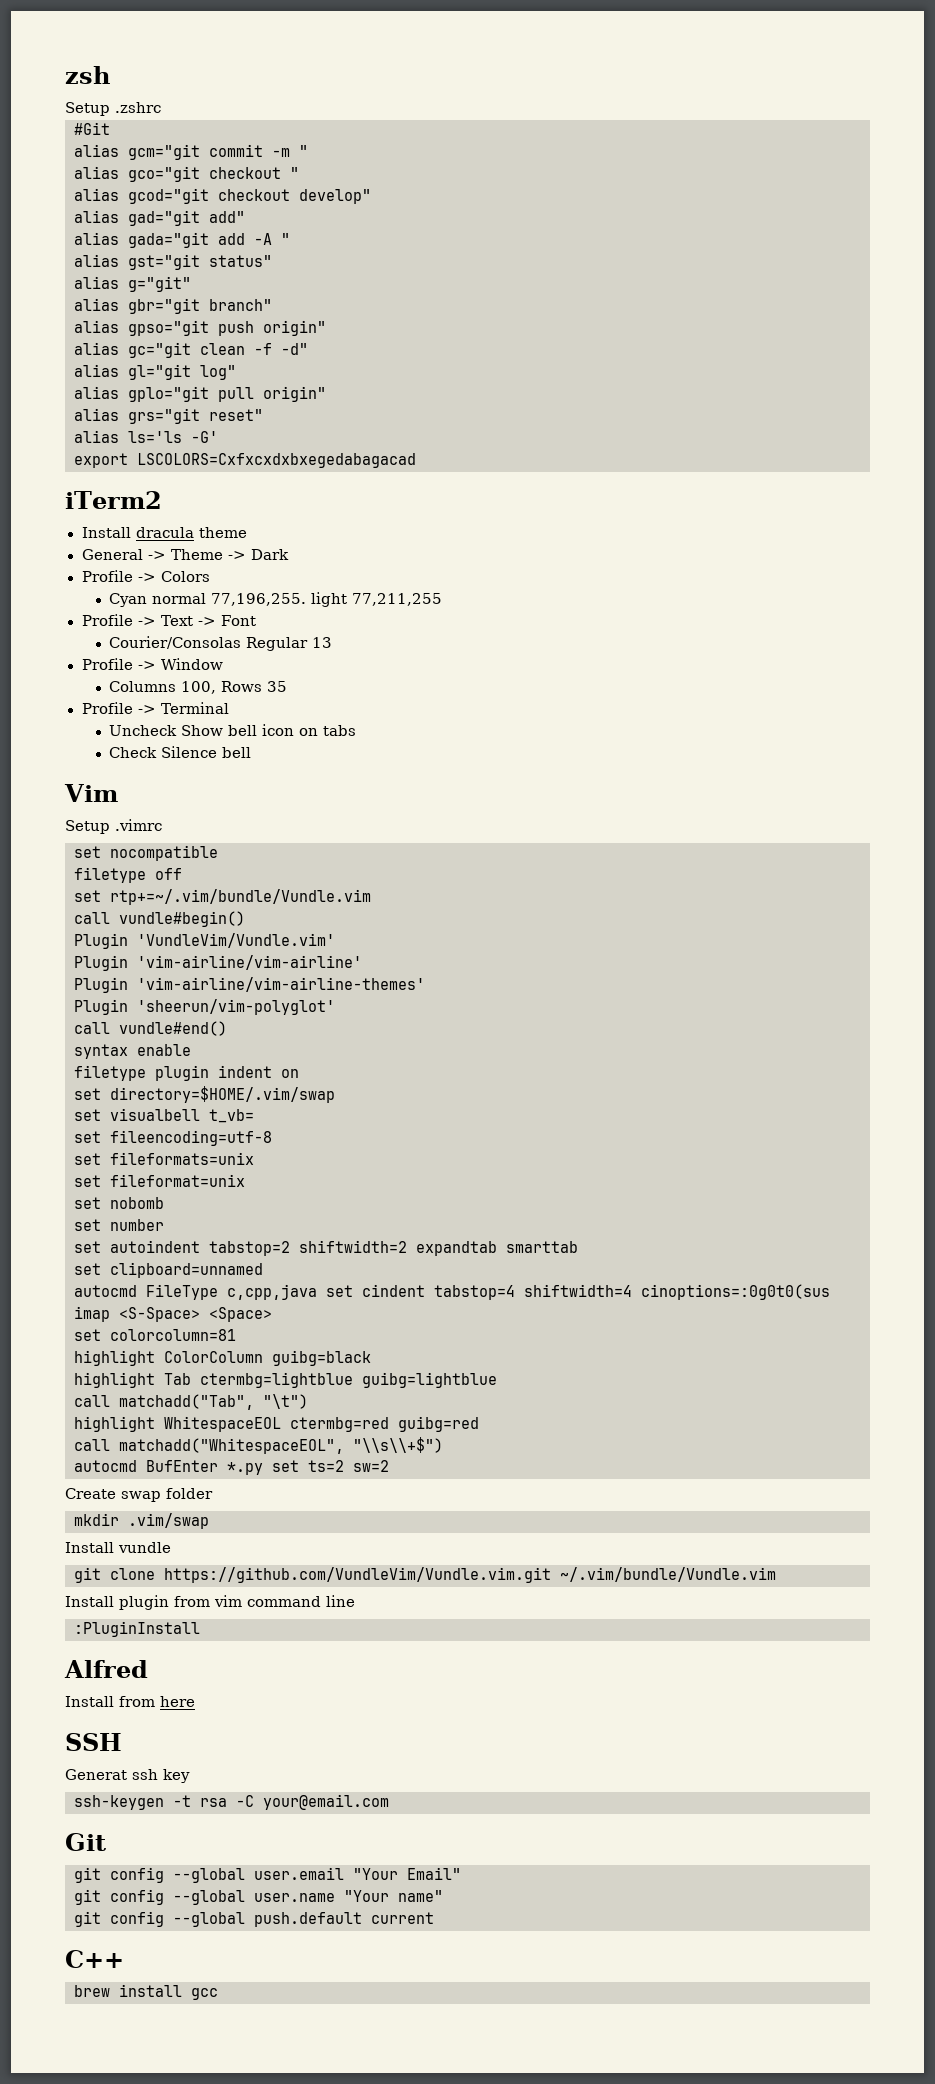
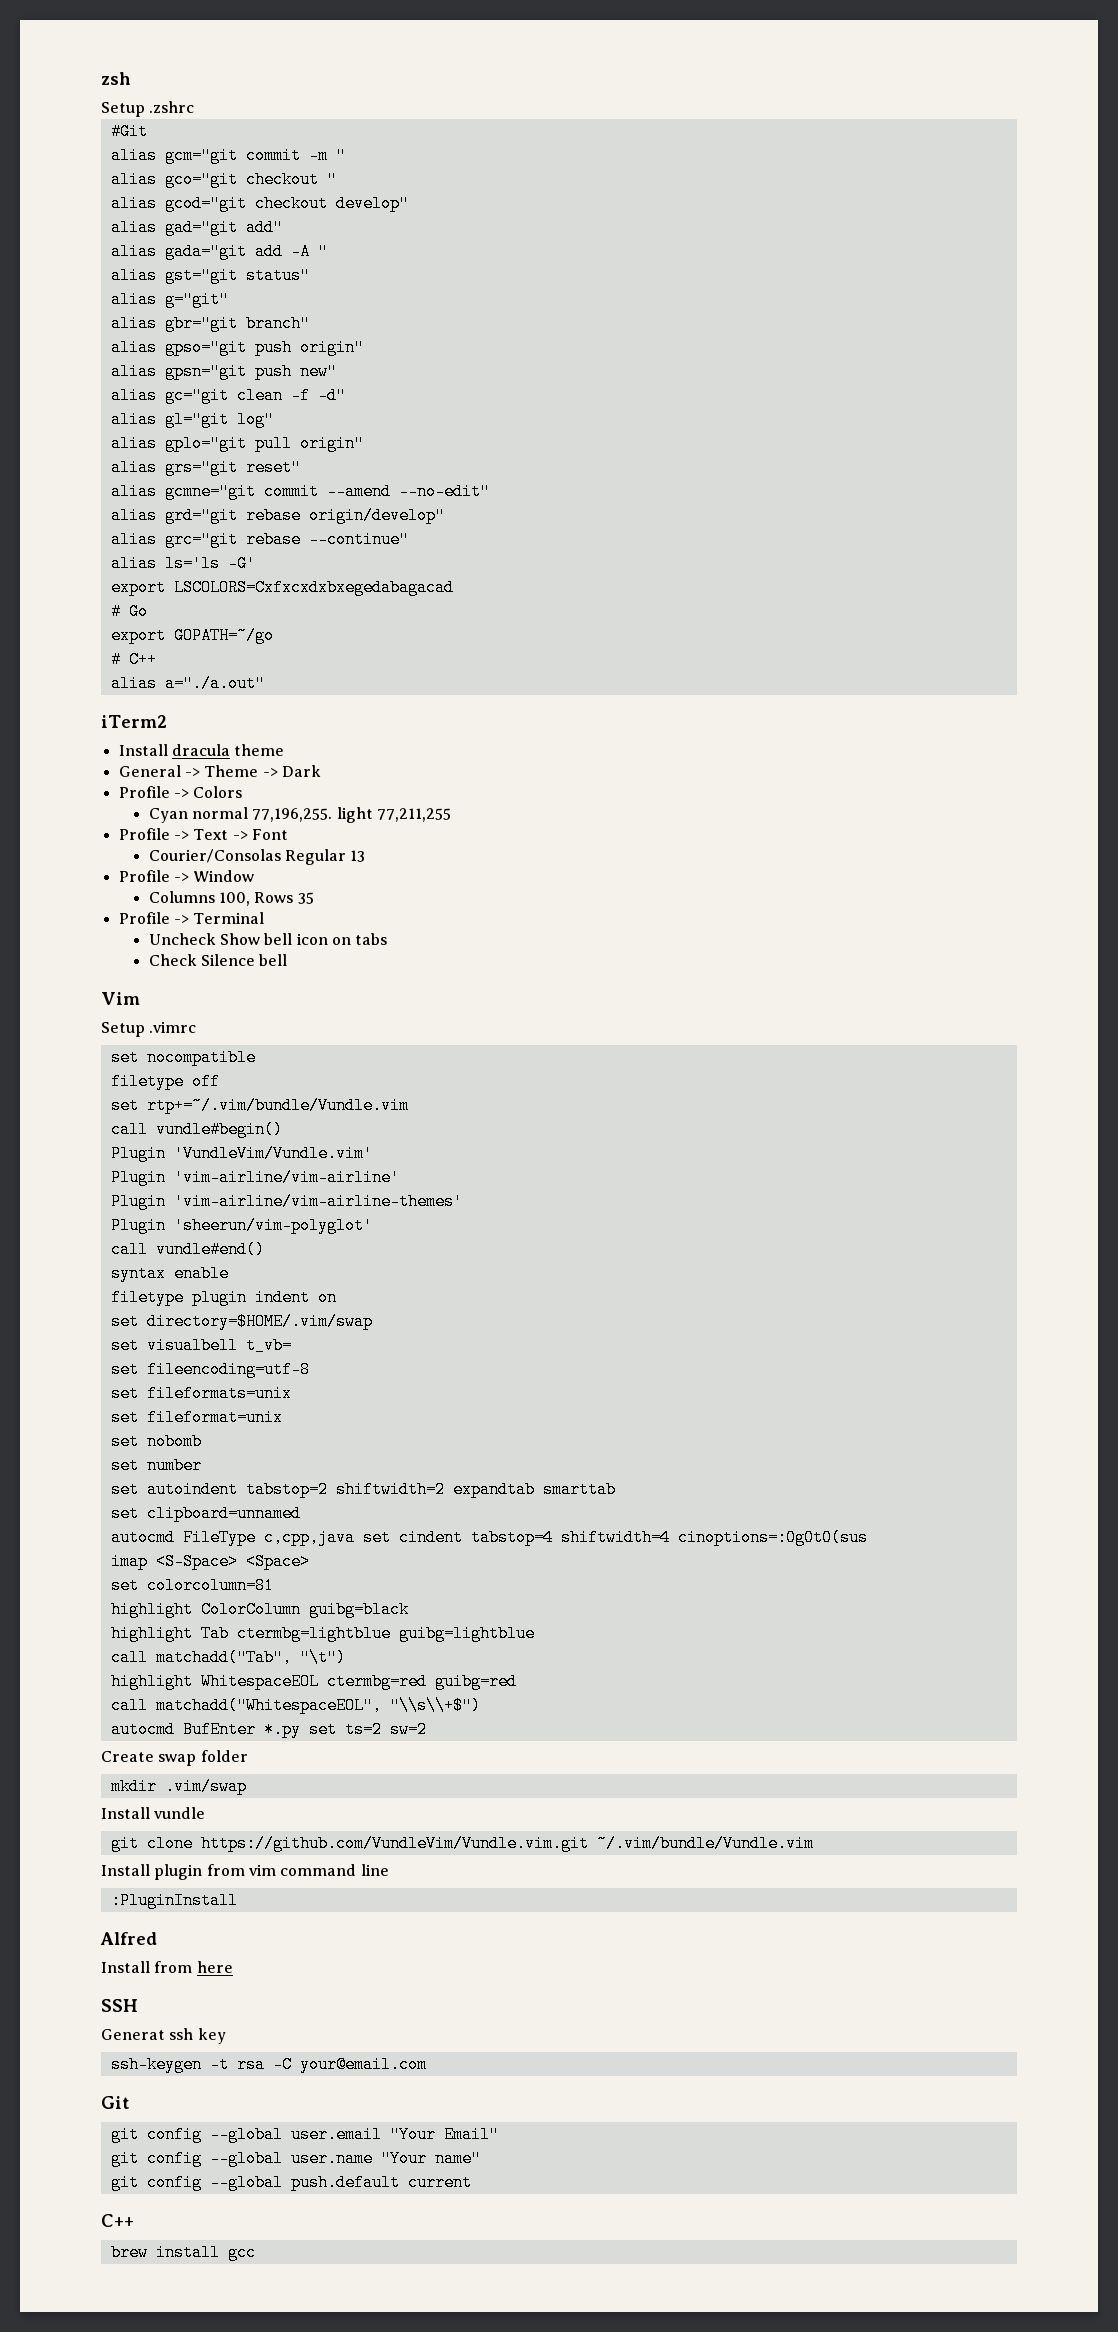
+ alias gpsn="git push new"
+ alias gcmne="git commit --amend --no-edit"
+ alias grd="git rebase origin/develop"
+ alias grc="git rebase --continue"
+ # Go
+ export GOPATH=~/go
+ # C++
+ alias a="./a.out"

